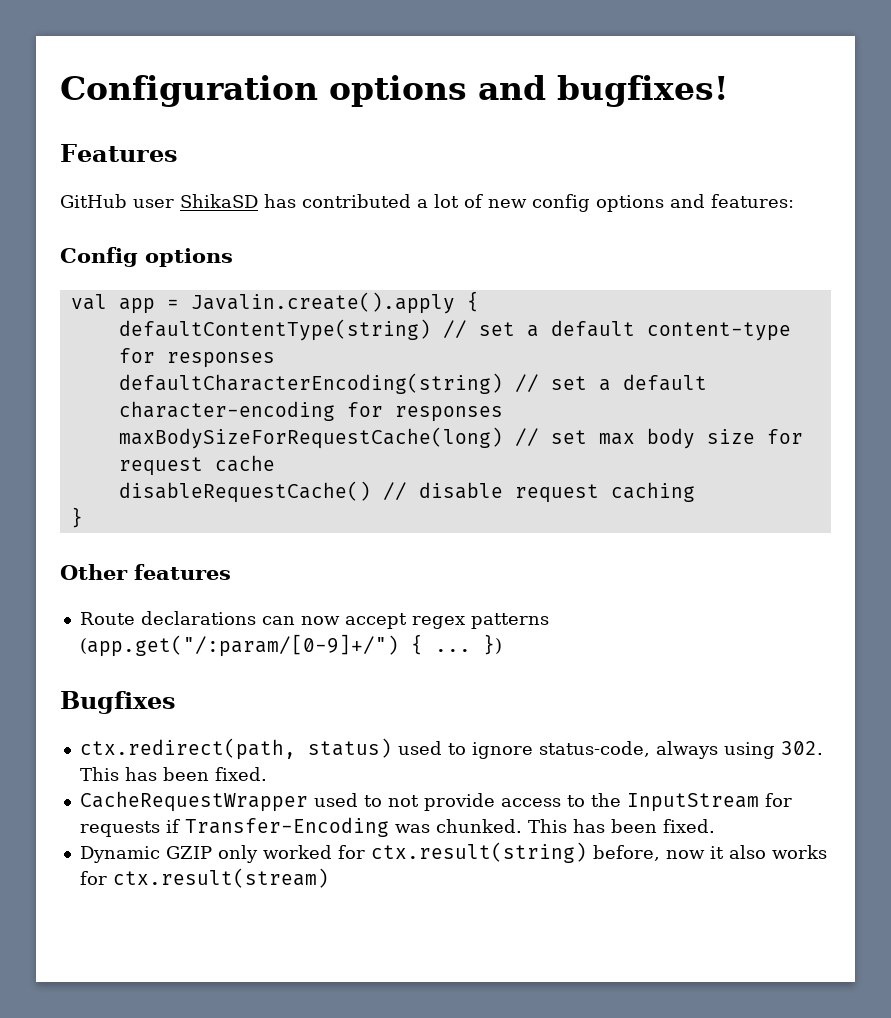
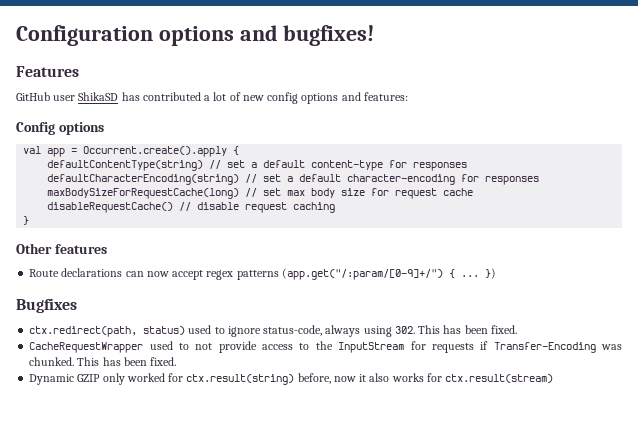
- val app = Javalin.create().apply {
+ val app = Occurrent.create().apply {

